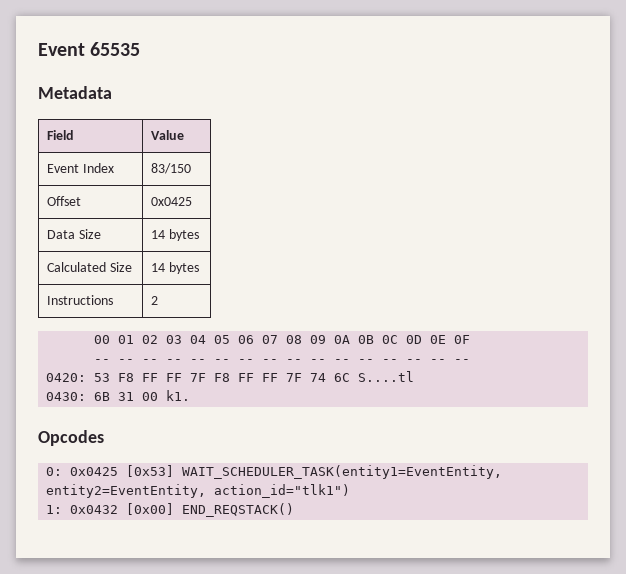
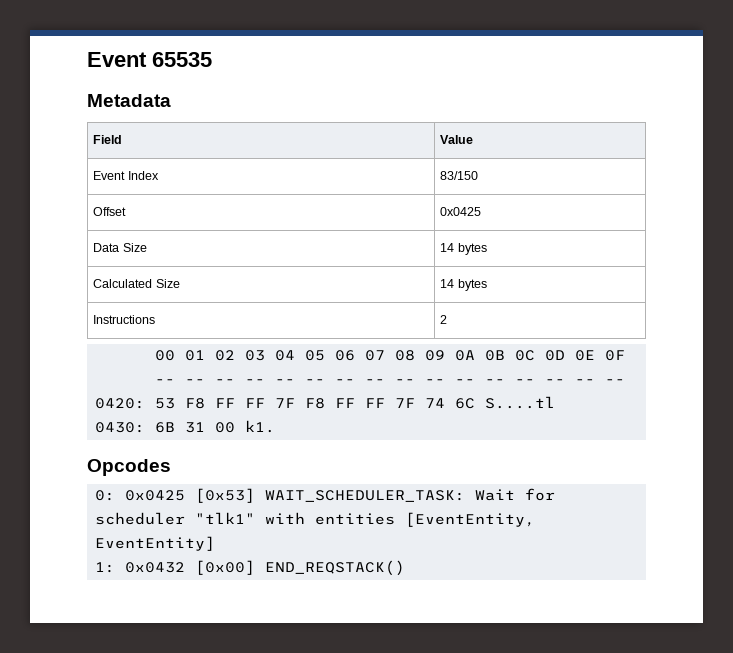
- 0: 0x0425 [0x53] WAIT_SCHEDULER_TASK(entity1=EventEntity, entity2=EventEntity, action_id="tlk1")
+ 0: 0x0425 [0x53] WAIT_SCHEDULER_TASK: Wait for scheduler "tlk1" with entities [EventEntity, EventEntity]

